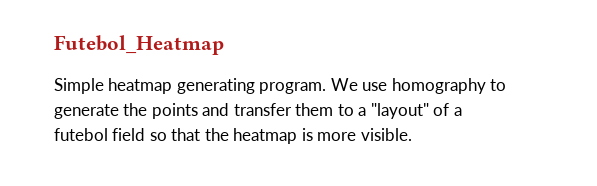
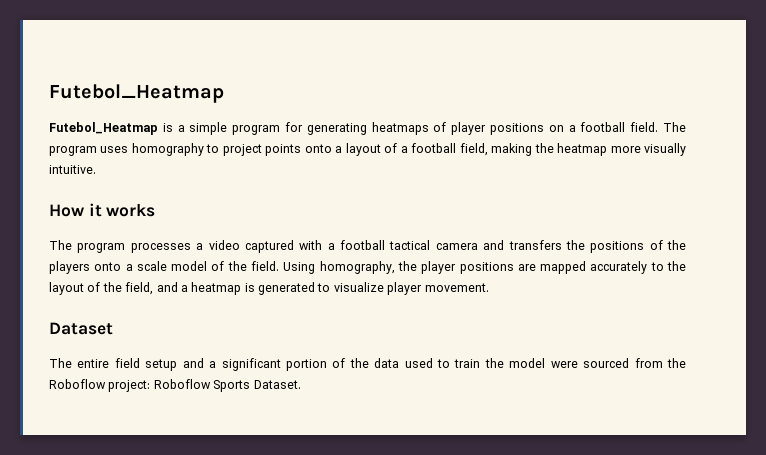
- Simple heatmap generating program. We use homography to generate the points and transfer them to a "layout" of a futebol field so that the heatmap is more visible.
+ Futebol_Heatmap is a simple program for generating heatmaps of player positions on a football field. The program uses homography to project points onto a layout of a football field, making the heatmap more visually intuitive.
+ How it works
+ The program processes a video captured with a football tactical camera and transfers the positions of the players onto a scale model of the field. Using homography, the player positions are mapped accurately to the layout of the field, and a heatmap is generated to visualize player movement.
+ Dataset
+ The entire field setup and a significant portion of the data used to train the model were sourced from the Roboflow project: Roboflow Sports Dataset.

